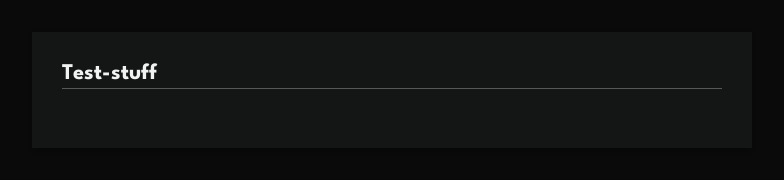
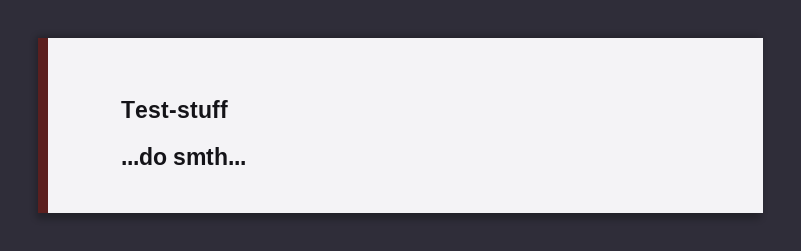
+ ...do smth...

